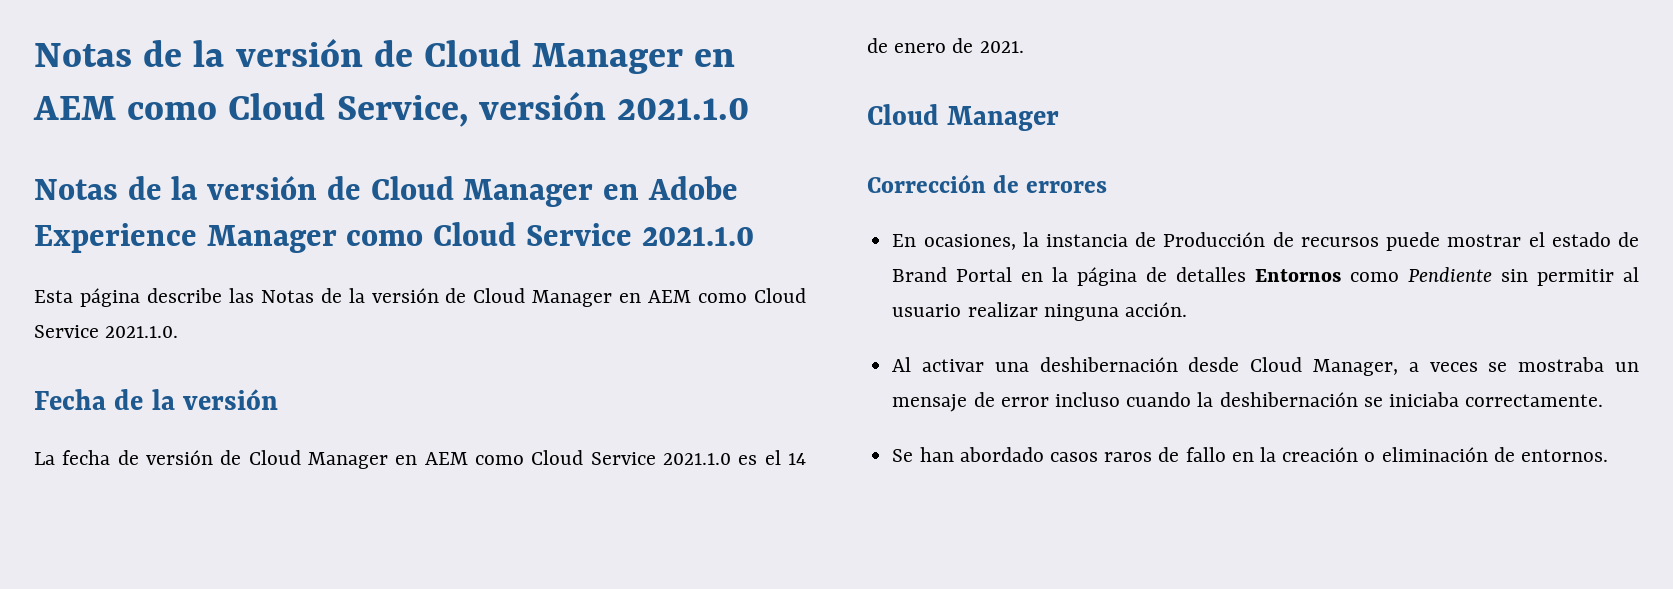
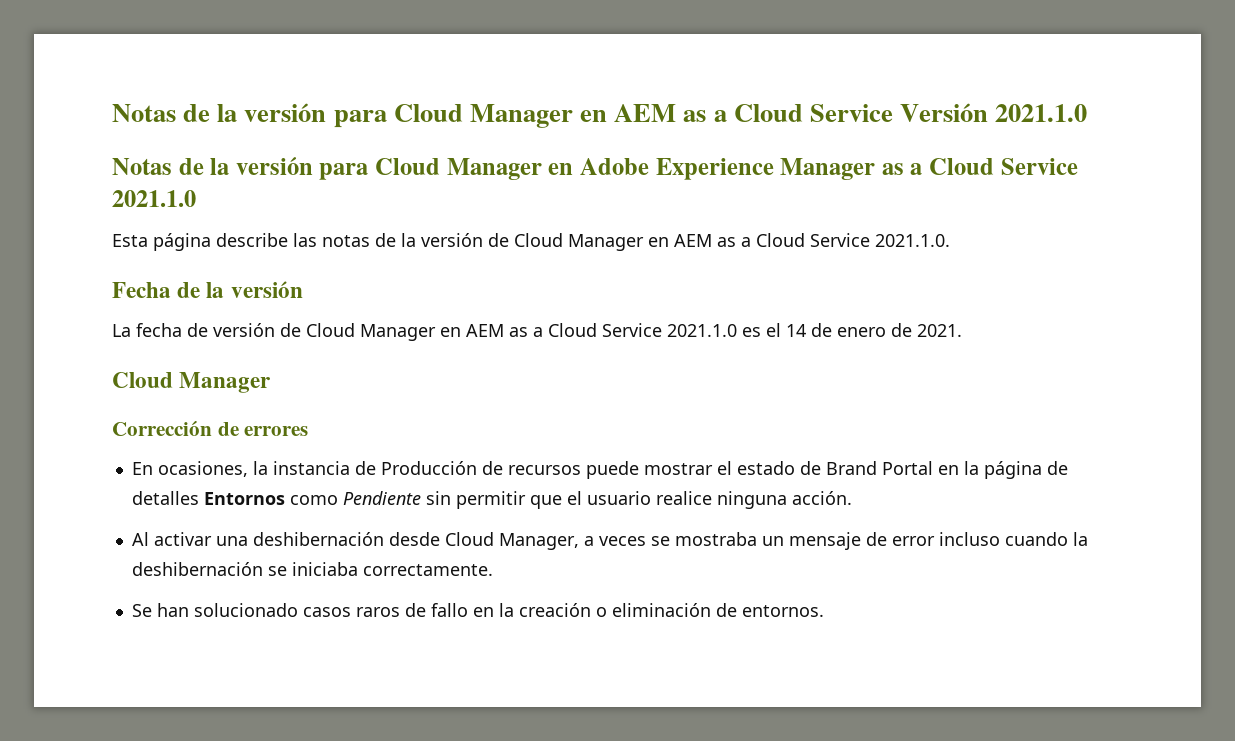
- Notas de la versión de Cloud Manager en AEM como Cloud Service, versión 2021.1.0
- Notas de la versión de Cloud Manager en Adobe Experience Manager como Cloud Service 2021.1.0
- Esta página describe las Notas de la versión de Cloud Manager en AEM como Cloud Service 2021.1.0.
+ Notas de la versión para Cloud Manager en AEM as a Cloud Service Versión 2021.1.0
+ Notas de la versión para Cloud Manager en Adobe Experience Manager as a Cloud Service 2021.1.0
+ Esta página describe las notas de la versión de Cloud Manager en AEM as a Cloud Service 2021.1.0.
- La fecha de versión de Cloud Manager en AEM como Cloud Service 2021.1.0 es el 14 de enero de 2021.
+ La fecha de versión de Cloud Manager en AEM as a Cloud Service 2021.1.0 es el 14 de enero de 2021.
- En ocasiones, la instancia de Producción de recursos puede mostrar el estado de Brand Portal en la página de detalles Entornos como Pendiente sin permitir al usuario realizar ninguna acción.
+ En ocasiones, la instancia de Producción de recursos puede mostrar el estado de Brand Portal en la página de detalles Entornos como Pendiente sin permitir que el usuario realice ninguna acción.
- Se han abordado casos raros de fallo en la creación o eliminación de entornos.
+ Se han solucionado casos raros de fallo en la creación o eliminación de entornos.

